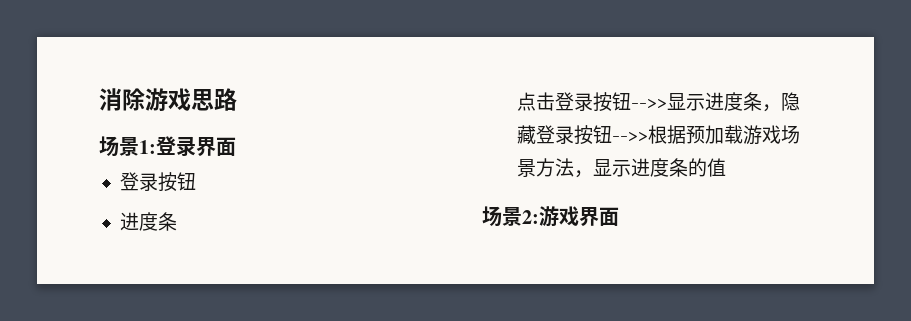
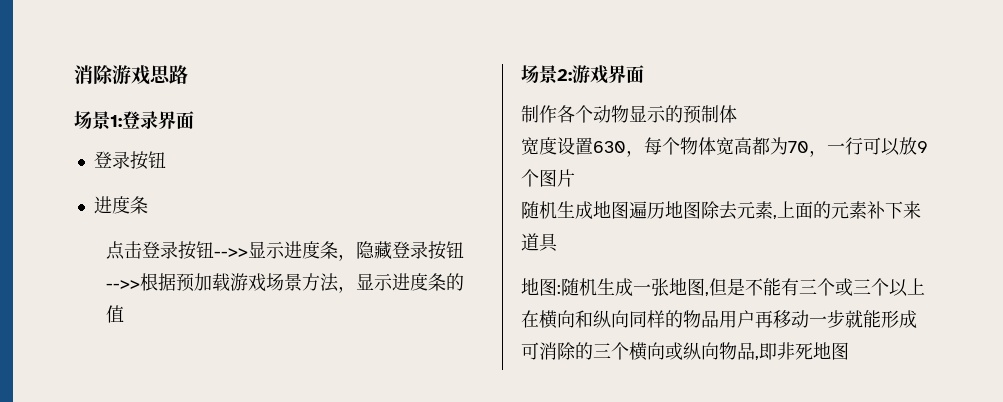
+ 制作各个动物显示的预制体
+ 宽度设置630，每个物体宽高都为70，一行可以放9个图片
+ 随机生成地图遍历地图除去元素,上面的元素补下来道具
+ 地图:随机生成一张地图,但是不能有三个或三个以上在横向和纵向同样的物品用户再移动一步就能形成可消除的三个横向或纵向物品,即非死地图

